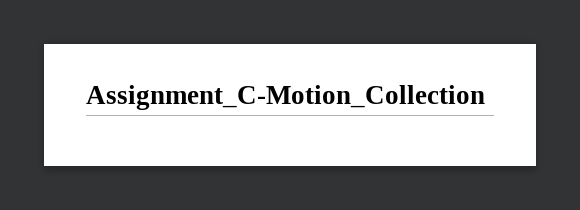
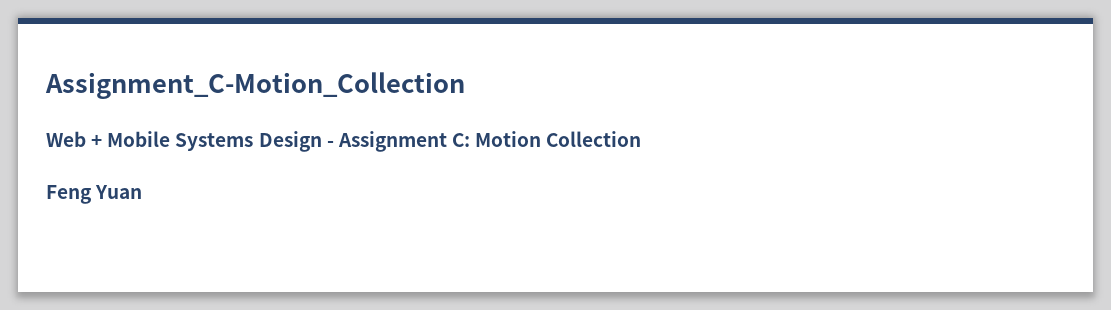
+ Web + Mobile Systems Design - Assignment C: Motion Collection
+ Feng Yuan

